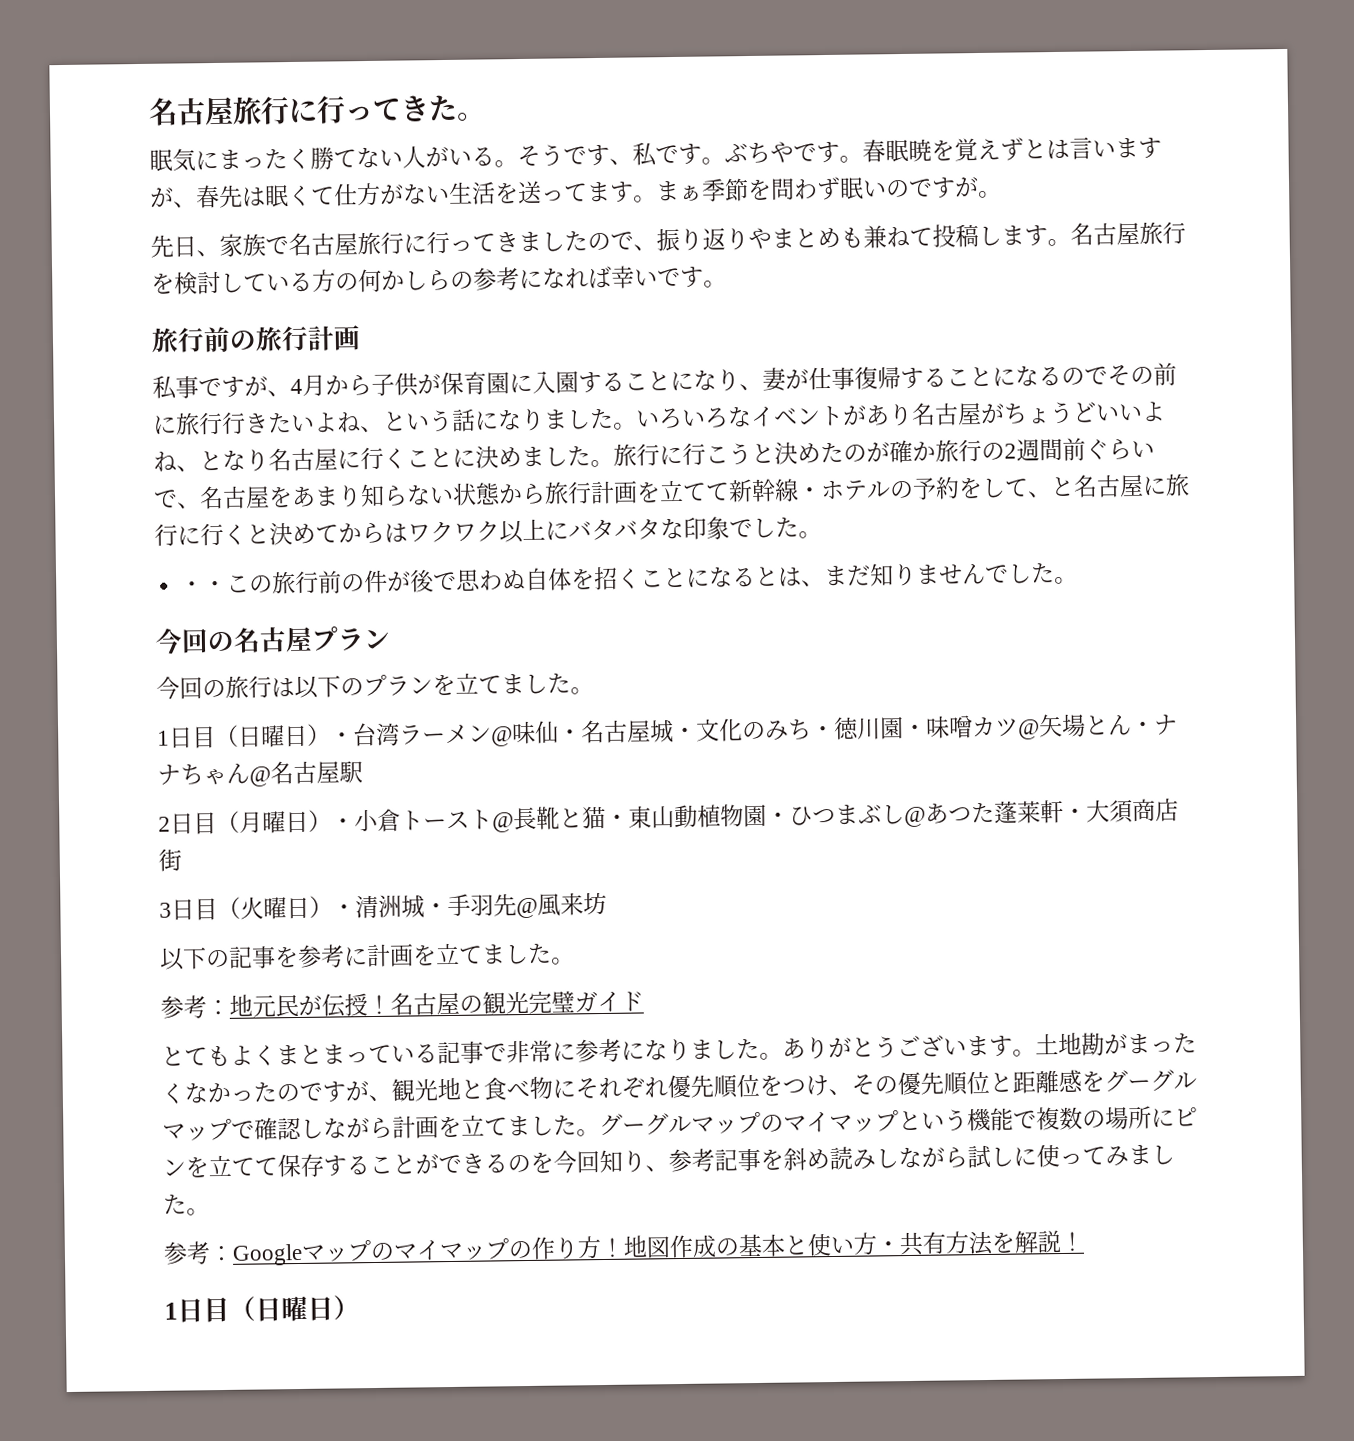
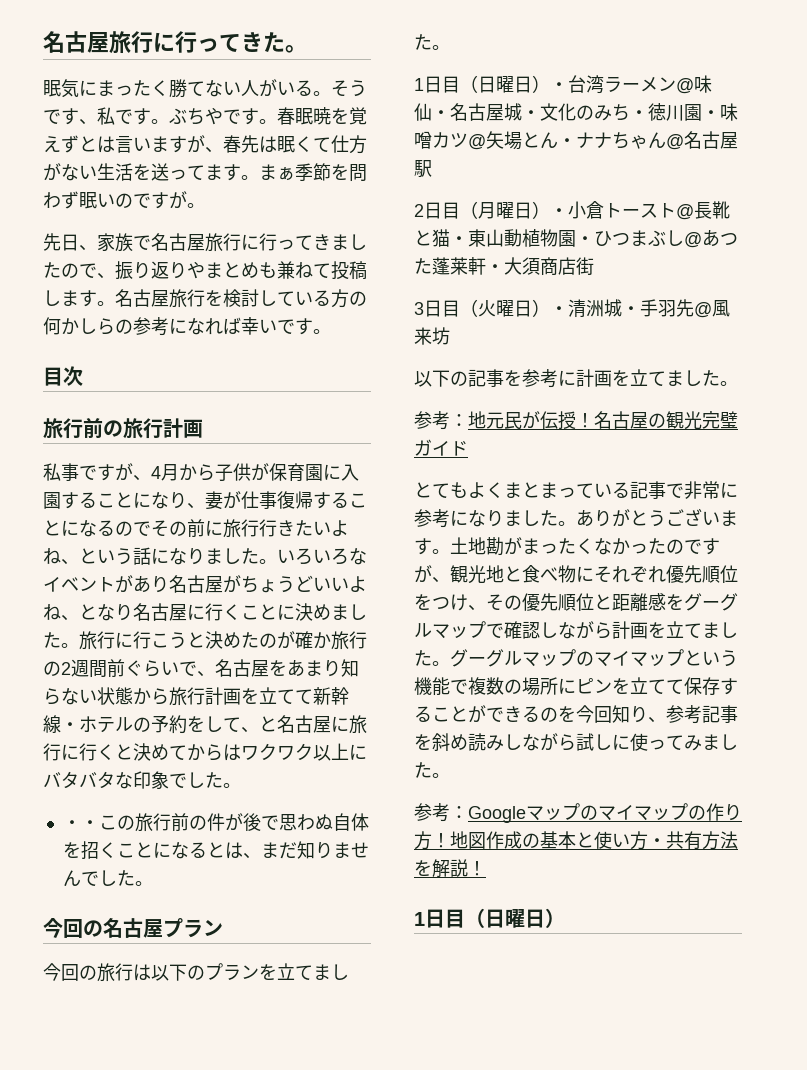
+ 目次

